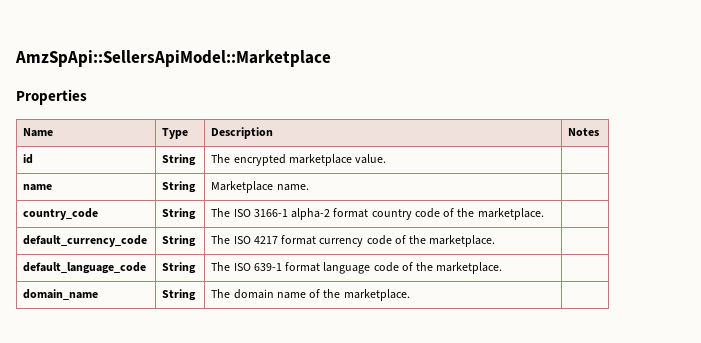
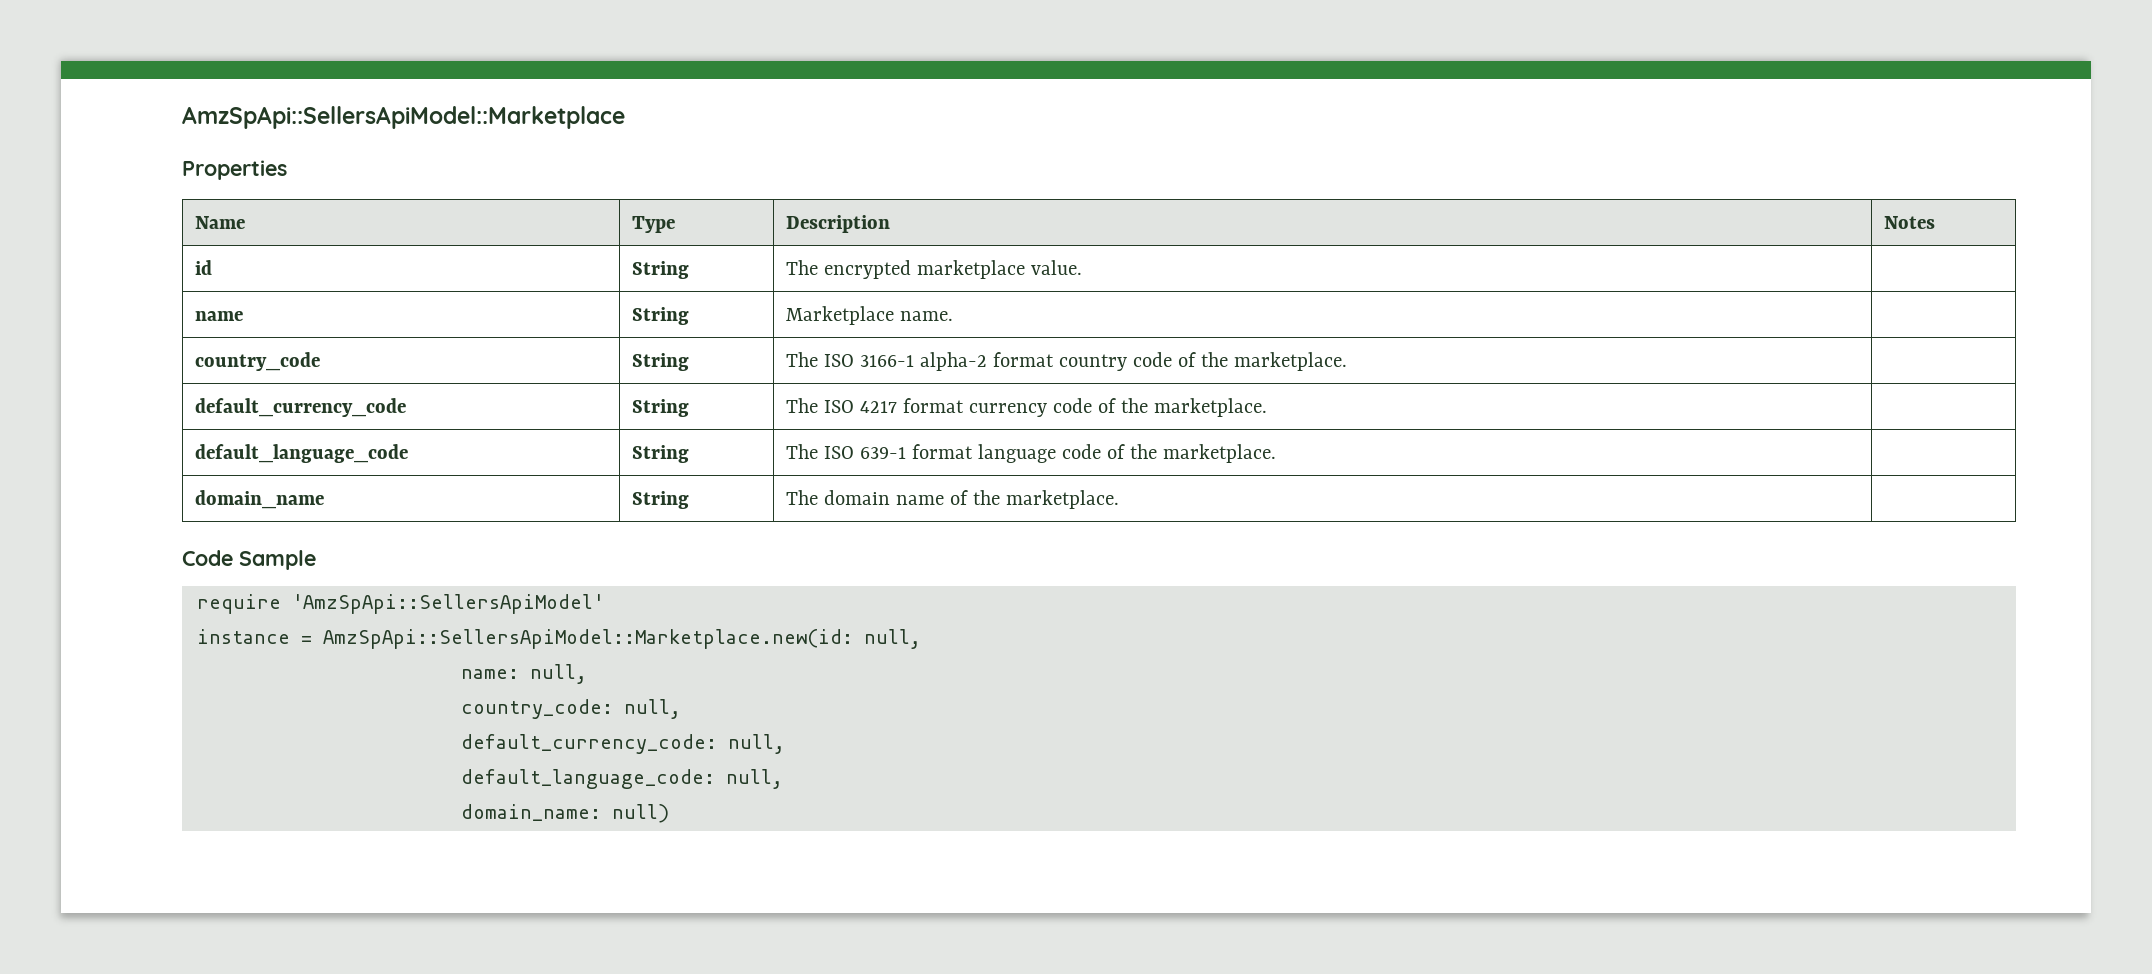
+ Code Sample
+ require 'AmzSpApi::SellersApiModel'
+ instance = AmzSpApi::SellersApiModel::Marketplace.new(id: null,
+ name: null,
+ country_code: null,
+ default_currency_code: null,
+ default_language_code: null,
+ domain_name: null)

